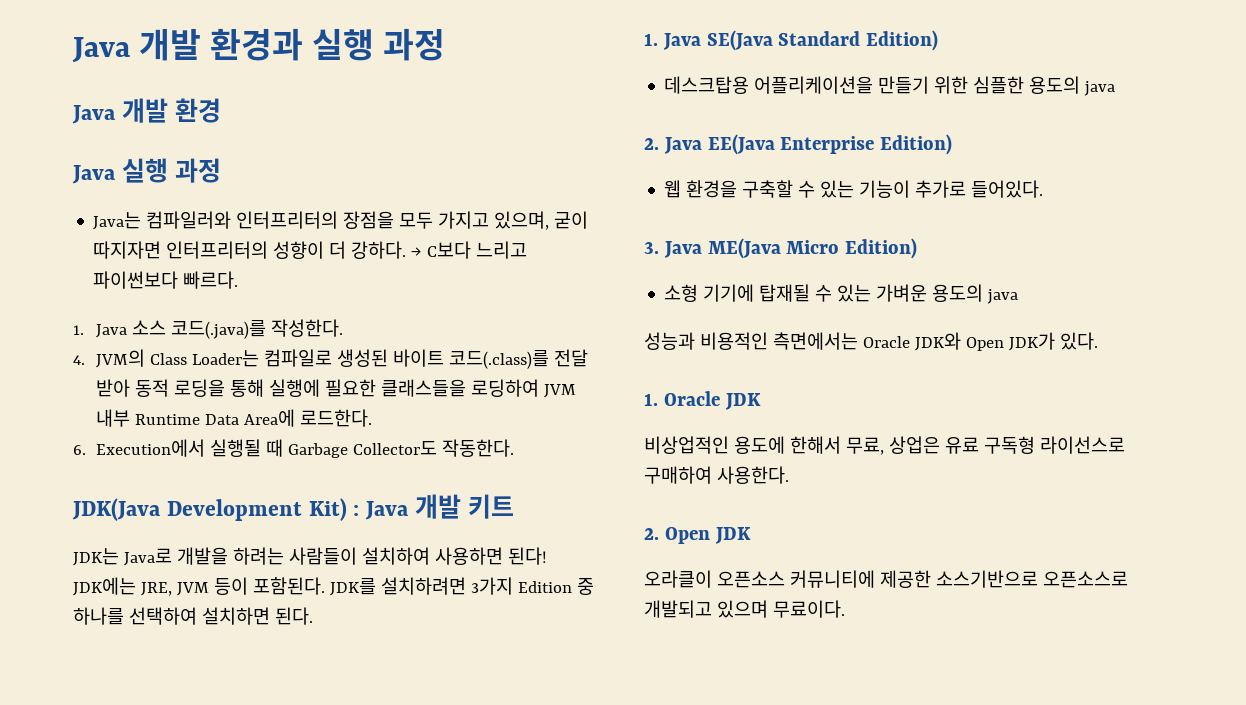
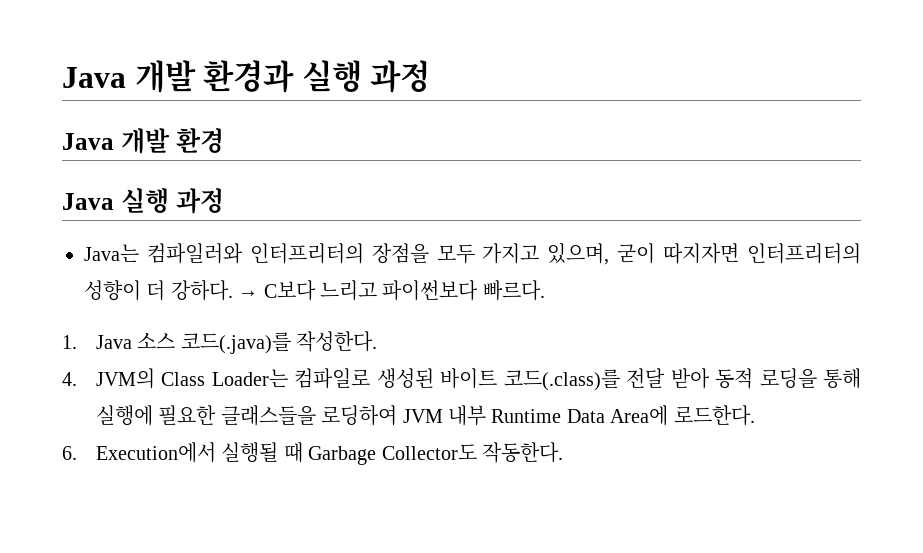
- JDK(Java Development Kit) : Java 개발 키트
- JDK는 Java로 개발을 하려는 사람들이 설치하여 사용하면 된다! JDK에는 JRE, JVM 등이 포함된다. JDK를 설치하려면 3가지 Edition 중 하나를 선택하여 설치하면 된다.
- 1. Java SE(Java Standard Edition)
- 데스크탑용 어플리케이션을 만들기 위한 심플한 용도의 java
- 2. Java EE(Java Enterprise Edition)
- 웹 환경을 구축할 수 있는 기능이 추가로 들어있다.
- 3. Java ME(Java Micro Edition)
- 소형 기기에 탑재될 수 있는 가벼운 용도의 java
- 성능과 비용적인 측면에서는 Oracle JDK와 Open JDK가 있다.
- 1. Oracle JDK
- 비상업적인 용도에 한해서 무료, 상업은 유료 구독형 라이선스로 구매하여 사용한다.
- 2. Open JDK
- 오라클이 오픈소스 커뮤니티에 제공한 소스기반으로 오픈소스로 개발되고 있으며 무료이다.

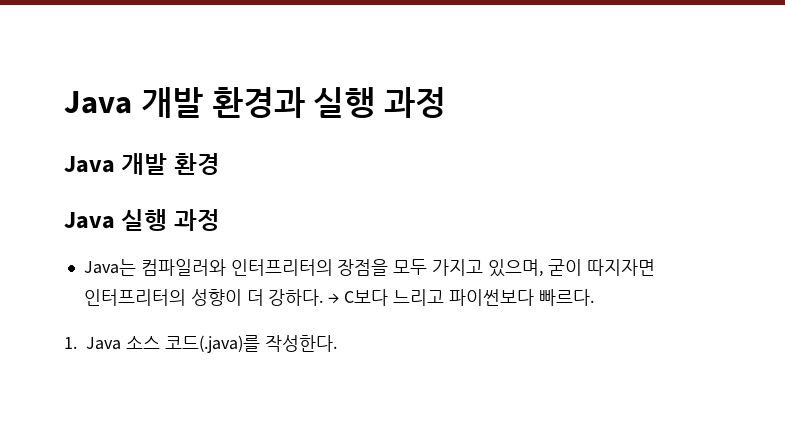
- 4. JVM의 Class Loader는 컴파일로 생성된 바이트 코드(.class)를 전달 받아 동적 로딩을 통해 실행에 필요한 클래스들을 로딩하여 JVM 내부 Runtime Data Area에 로드한다.
- 6. Execution에서 실행될 때 Garbage Collector도 작동한다.

